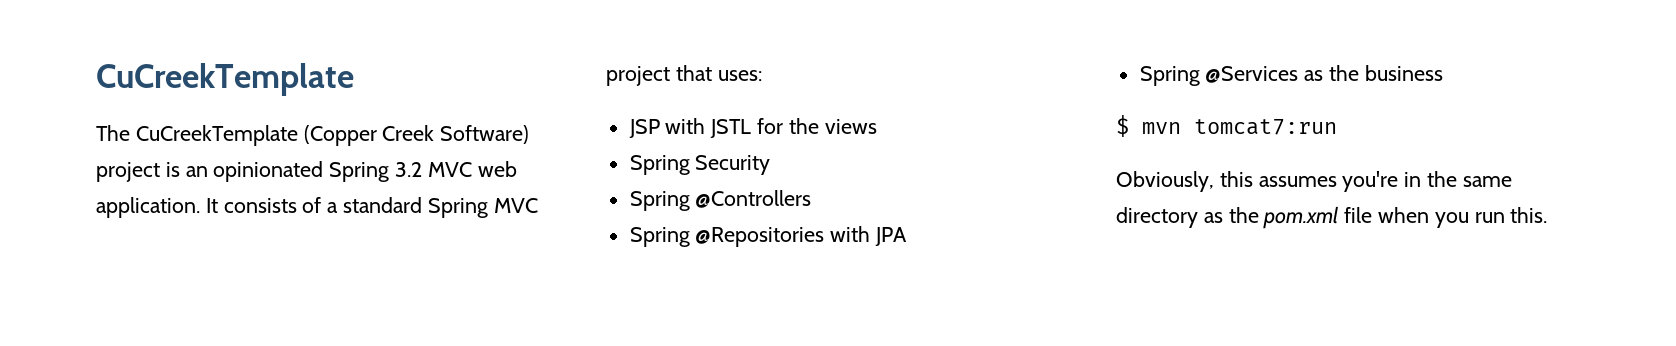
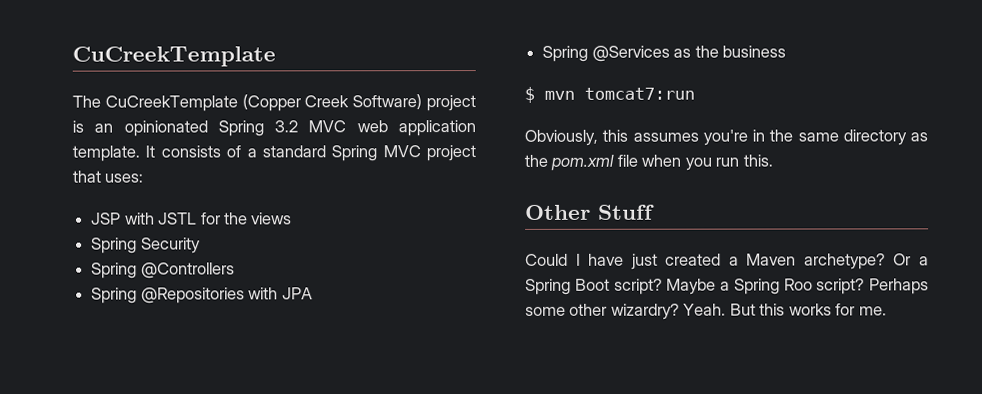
- The CuCreekTemplate (Copper Creek Software) project is an opinionated Spring 3.2 MVC web application.
+ The CuCreekTemplate (Copper Creek Software) project is an opinionated Spring 3.2 MVC web application template.
+ Other Stuff
+ Could I have just created a Maven archetype? Or a Spring Boot script? Maybe a Spring Roo script? Perhaps some other wizardry? Yeah. But this works for me.

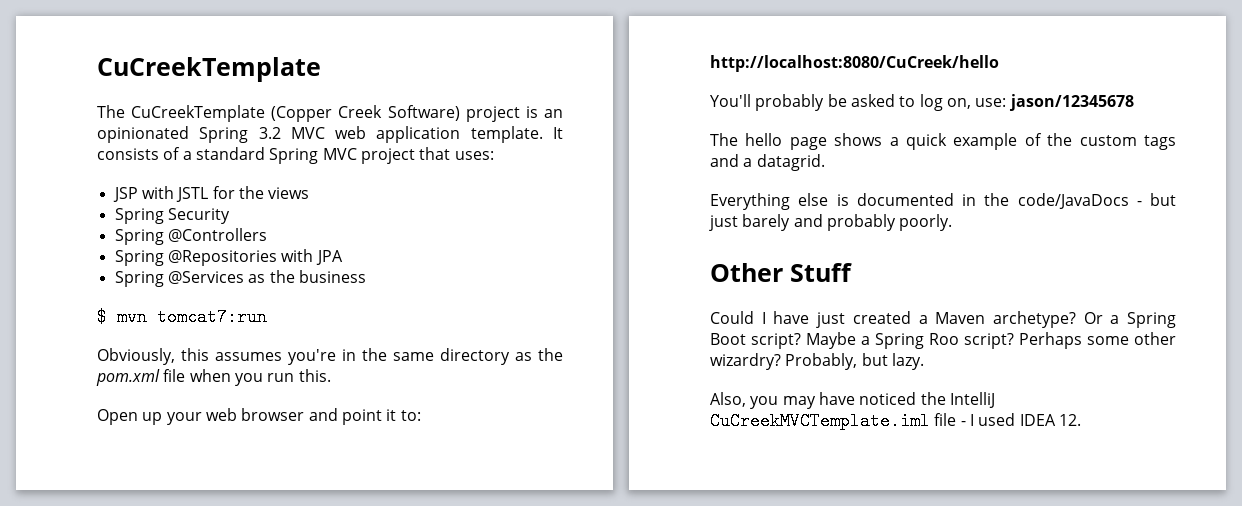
+ Open up your web browser and point it to: http://localhost:8080/CuCreek/hello
+ You'll probably be asked to log on, use: jason/12345678
+ The hello page shows a quick example of the custom tags and a datagrid.
+ Everything else is documented in the code/JavaDocs - but just barely and probably poorly.
- Yeah. But this works for me.
+ Probably, but lazy.
+ Also, you may have noticed the IntelliJ CuCreekMVCTemplate.iml file - I used IDEA 12.

